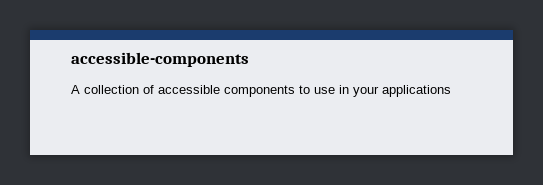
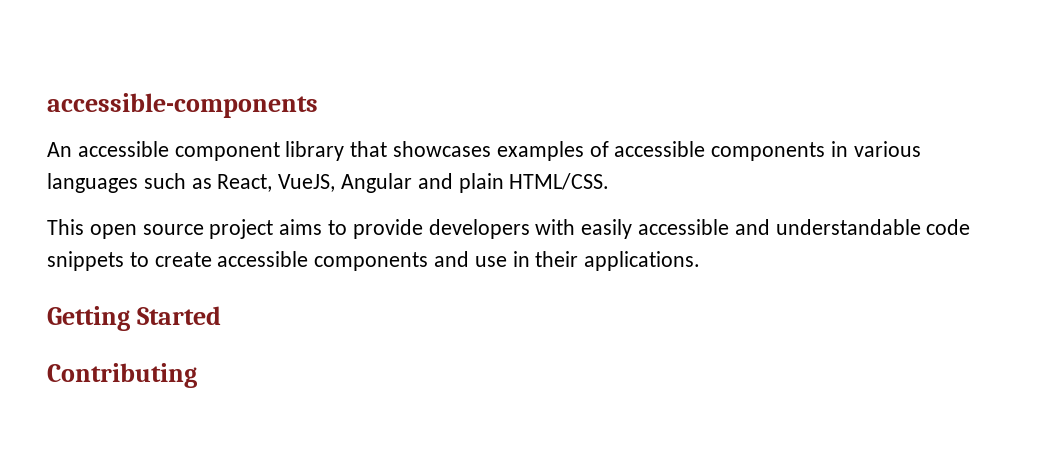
- A collection of accessible components to use in your applications
+ An accessible component library that showcases examples of accessible components in various languages such as React, VueJS, Angular and plain HTML/CSS.
+ This open source project aims to provide developers with easily accessible and understandable code snippets to create accessible components and use in their applications.
+ Getting Started
+ Contributing

